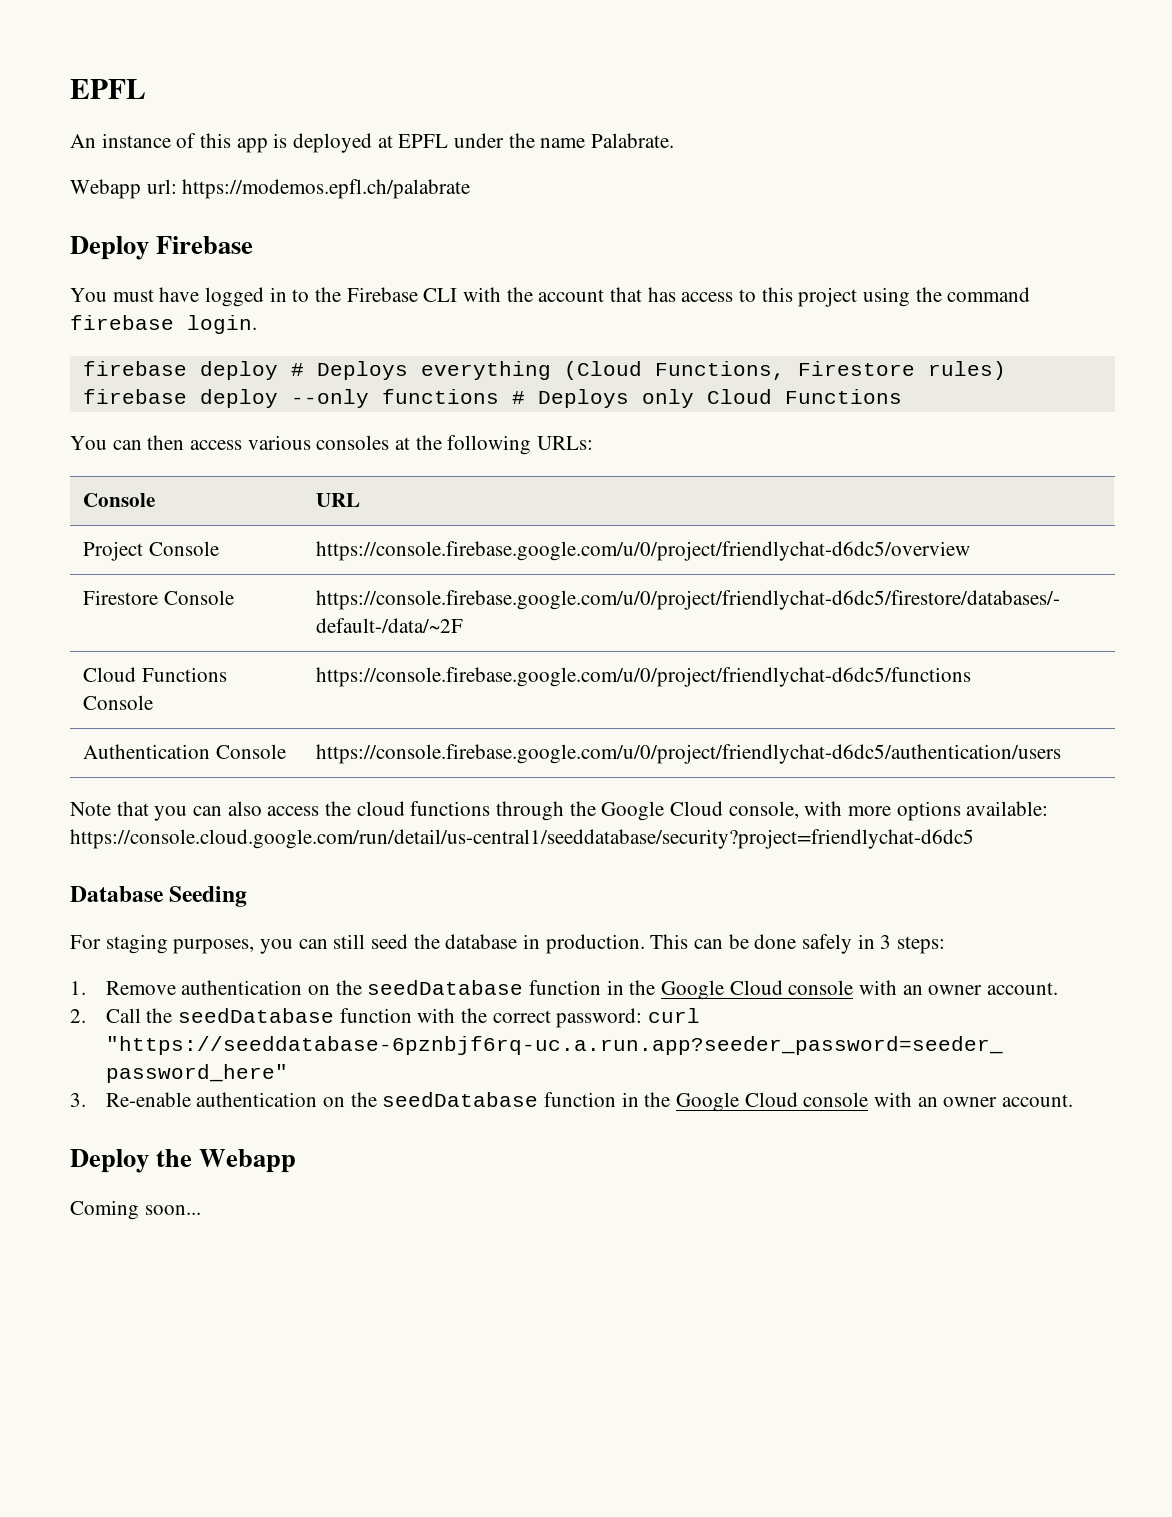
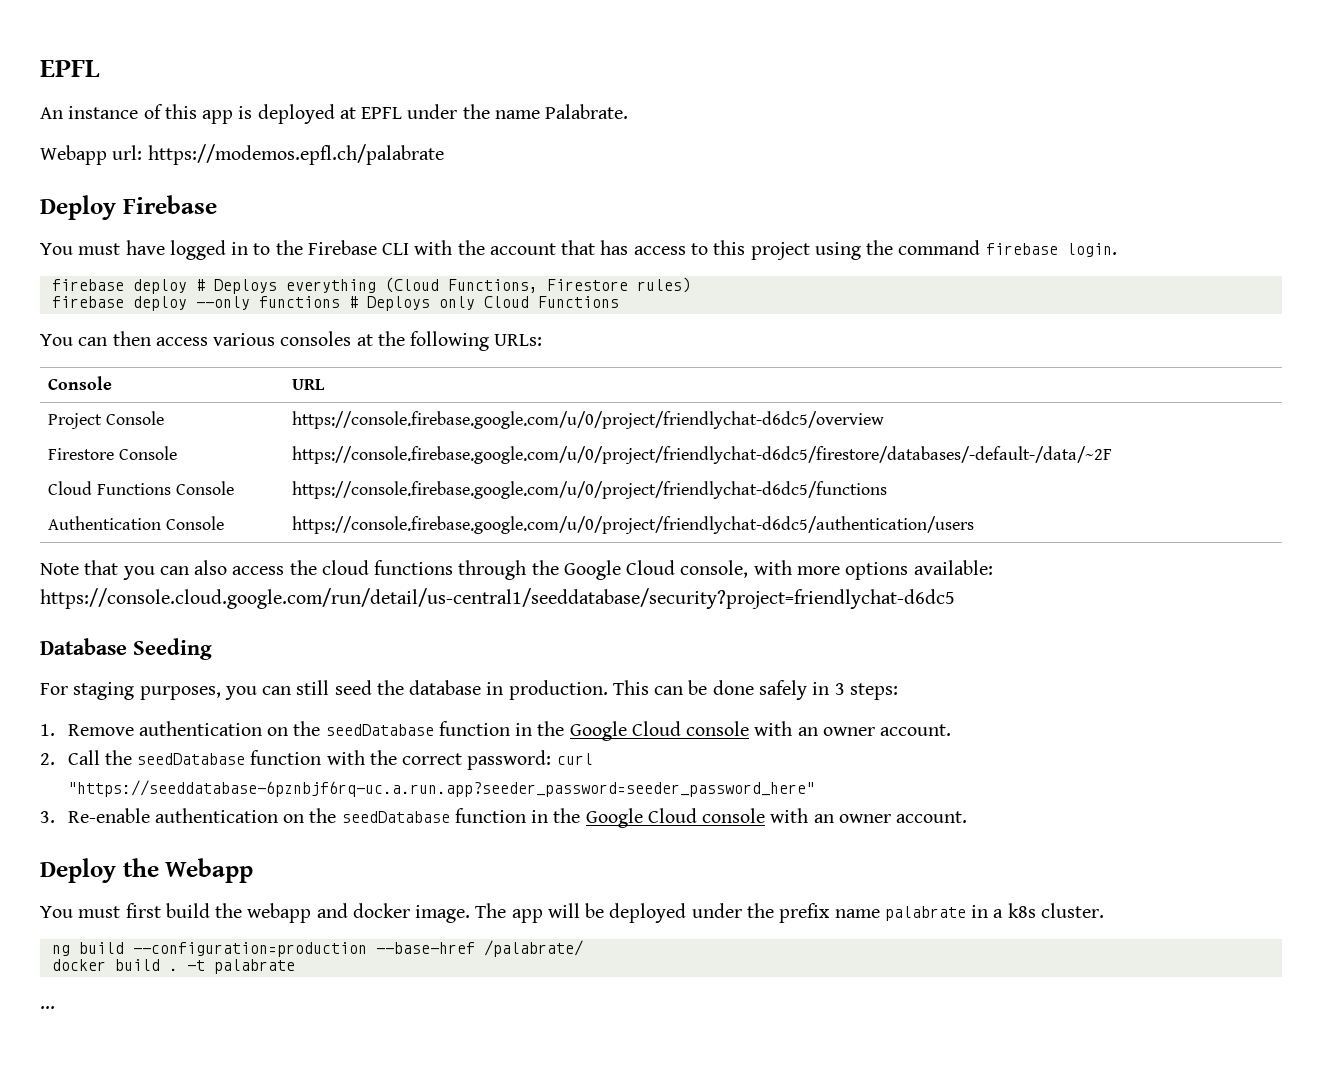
- Coming soon...
+ You must first build the webapp and docker image. The app will be deployed under the prefix name palabrate in a k8s cluster.
+ ng build --configuration=production --base-href /palabrate/
+ docker build . -t palabrate
+ ...

